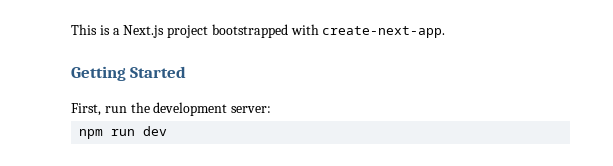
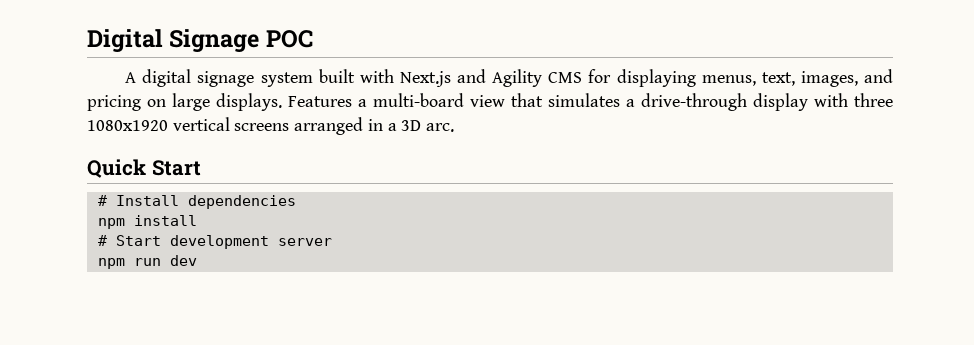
- This is a Next.js project bootstrapped with create-next-app.
- Getting Started
- First, run the development server:
+ Digital Signage POC
+ A digital signage system built with Next.js and Agility CMS for displaying menus, text, images, and pricing on large displays. Features a multi-board view that simulates a drive-through display with three 1080x1920 vertical screens arranged in a 3D arc.
+ Quick Start
+ # Install dependencies
+ npm install
+ # Start development server

